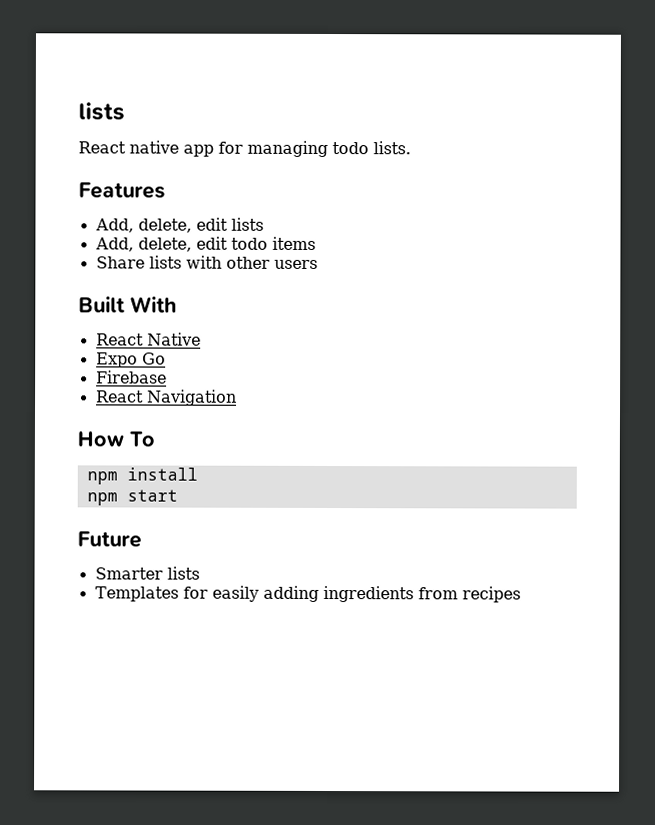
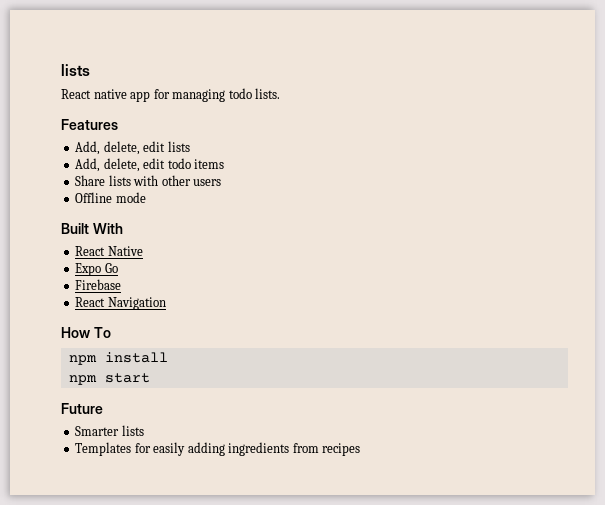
+ Offline mode

